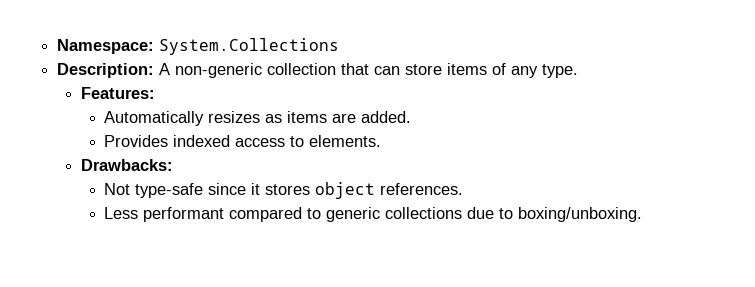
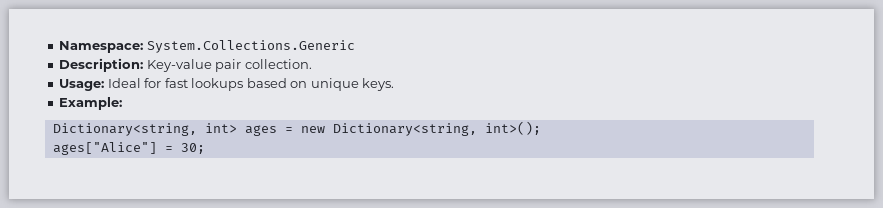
- Namespace: System.Collections
+ Namespace: System.Collections.Generic
- Description: A non-generic collection that can store items of any type.
- Features:
- Automatically resizes as items are added.
- Provides indexed access to elements.
- Drawbacks:
- Not type-safe since it stores object references.
- Less performant compared to generic collections due to boxing/unboxing.
+ Description: Key-value pair collection.
+ Usage: Ideal for fast lookups based on unique keys.
+ Example:
+ Dictionary<string, int> ages = new Dictionary<string, int>();
+ ages["Alice"] = 30;

